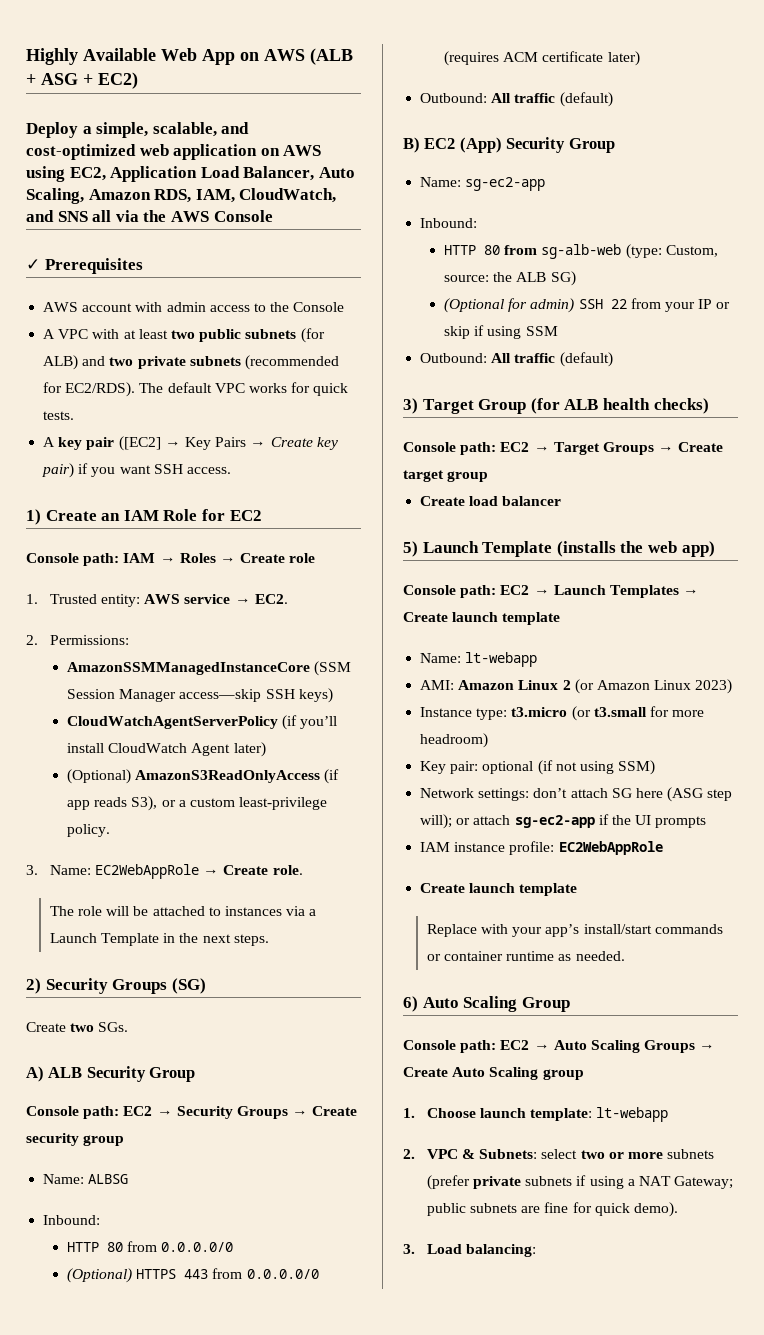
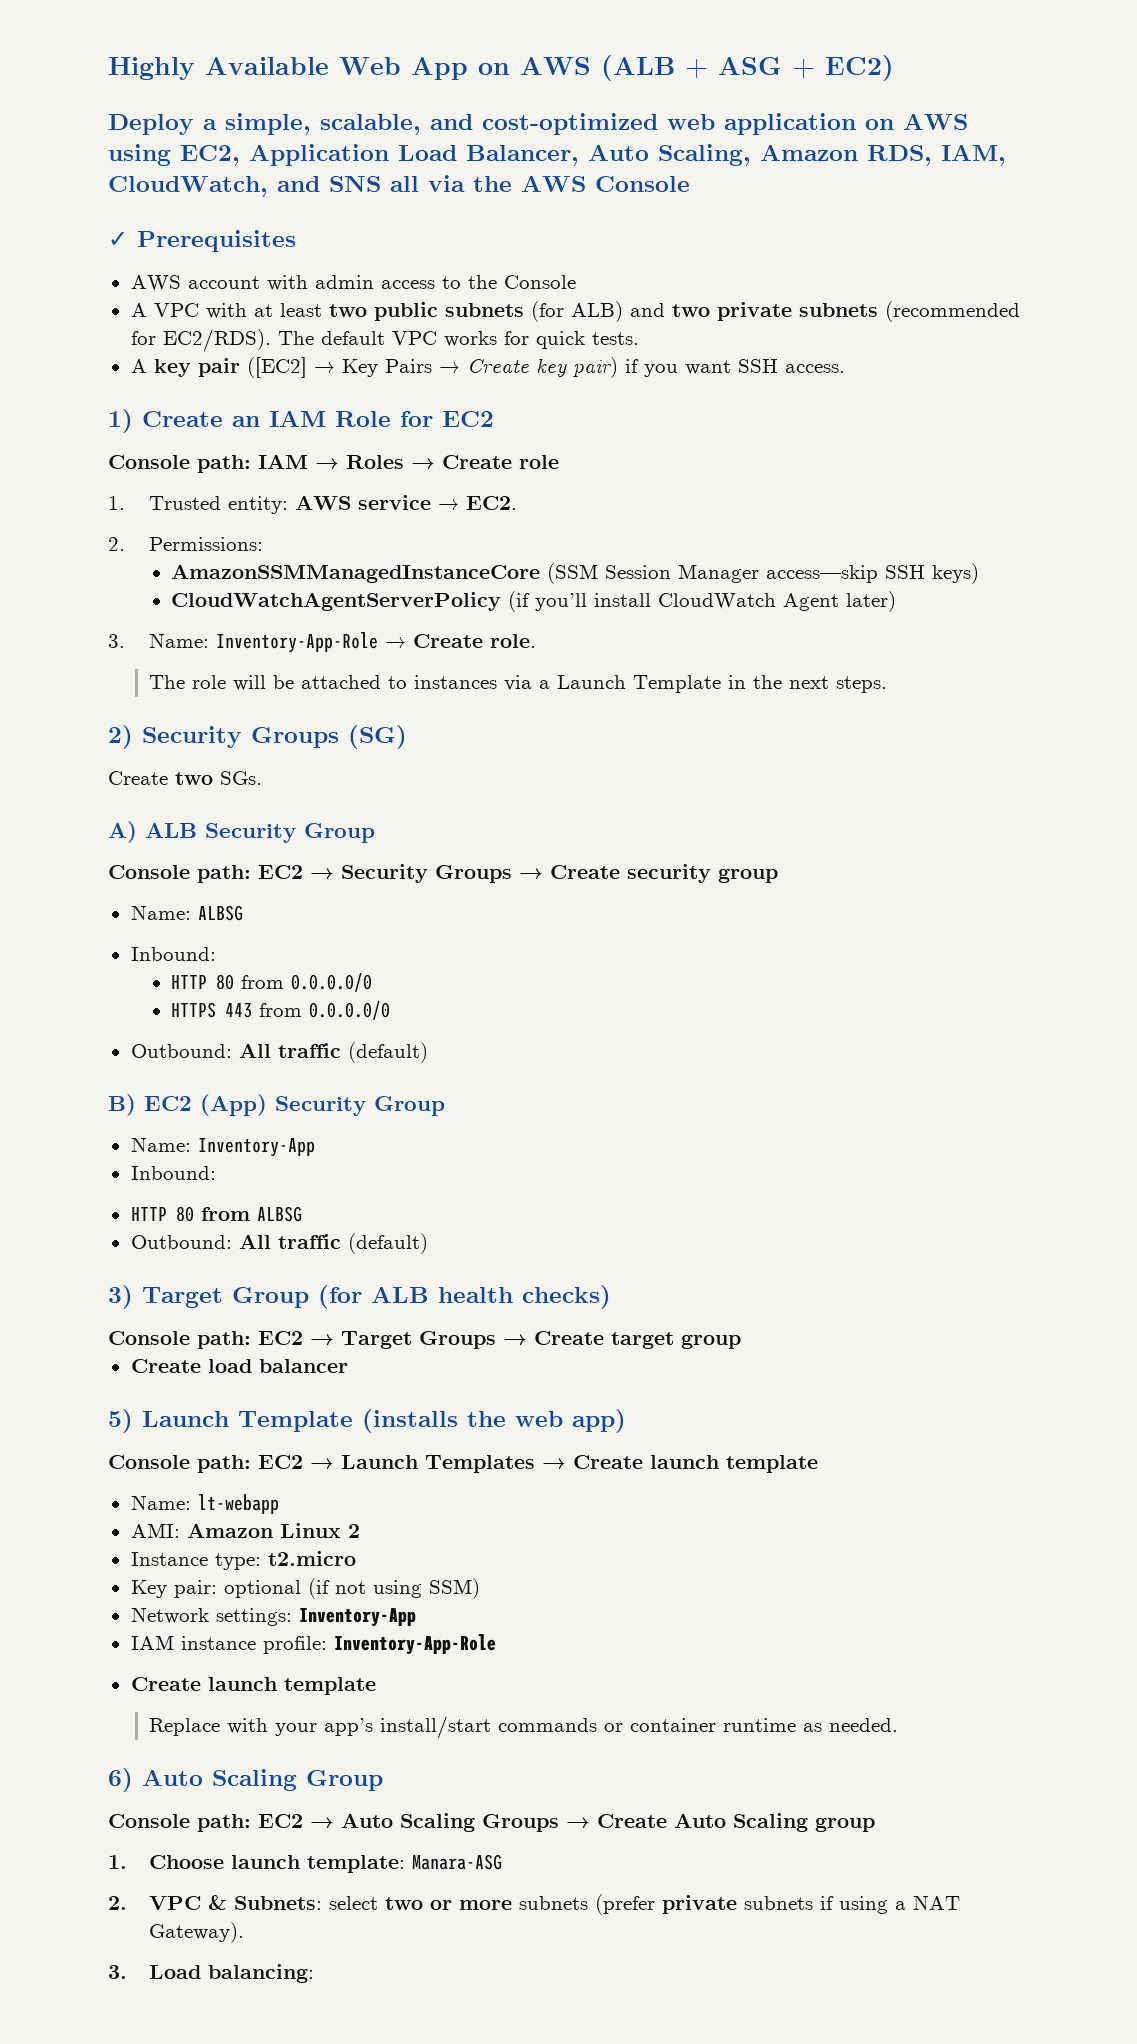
- (Optional) AmazonS3ReadOnlyAccess (if app reads S3), or a custom least-privilege policy.
- 3. Name: EC2WebAppRole → Create role.
+ 3. Name: Inventory-App-Role → Create role.
- (Optional) HTTPS 443 from 0.0.0.0/0 (requires ACM certificate later)
+ HTTPS 443 from 0.0.0.0/0
- Name: sg-ec2-app
+ Name: Inventory-App
  Inbound:
- HTTP 80 from sg-alb-web (type: Custom, source: the ALB SG)
- (Optional for admin) SSH 22 from your IP or skip if using SSM
+ HTTP 80 from ALBSG
- AMI: Amazon Linux 2 (or Amazon Linux 2023)
- Instance type: t3.micro (or t3.small for more headroom)
+ AMI: Amazon Linux 2
+ Instance type: t2.micro
- Network settings: don’t attach SG here (ASG step will); or attach sg-ec2-app if the UI prompts
+ Network settings: Inventory-App
- IAM instance profile: EC2WebAppRole
+ IAM instance profile: Inventory-App-Role
- 1. Choose launch template: lt-webapp
+ 1. Choose launch template: Manara-ASG
- 2. VPC & Subnets: select two or more subnets (prefer private subnets if using a NAT Gateway; public subnets are fine for quick demo).
+ 2. VPC & Subnets: select two or more subnets (prefer private subnets if using a NAT Gateway).

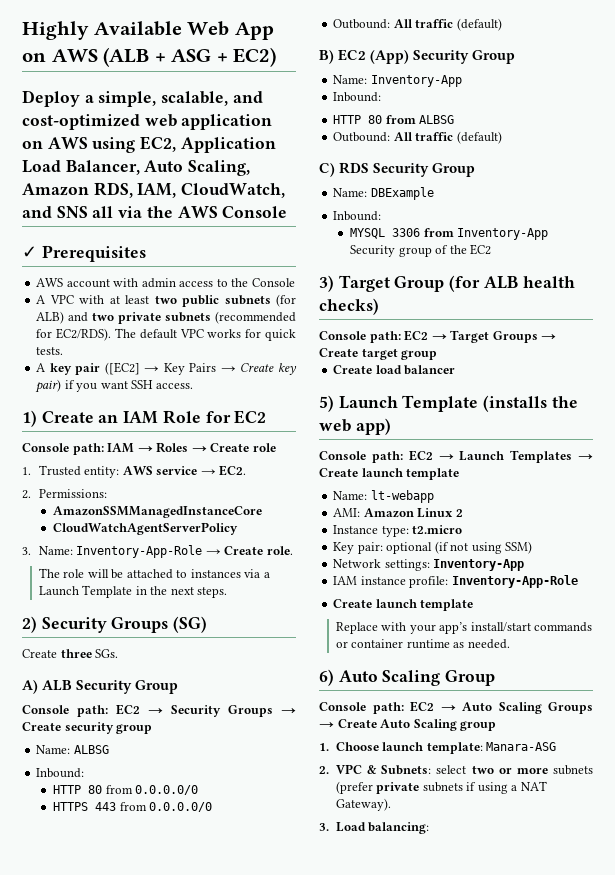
- AmazonSSMManagedInstanceCore (SSM Session Manager access—skip SSH keys)
- CloudWatchAgentServerPolicy (if you’ll install CloudWatch Agent later)
+ AmazonSSMManagedInstanceCore
+ CloudWatchAgentServerPolicy
- Create two SGs.
+ Create three SGs.
+ C) RDS Security Group
+ Name: DBExample
+ Inbound:
+ MYSQL 3306 from Inventory-App Security group of the EC2

